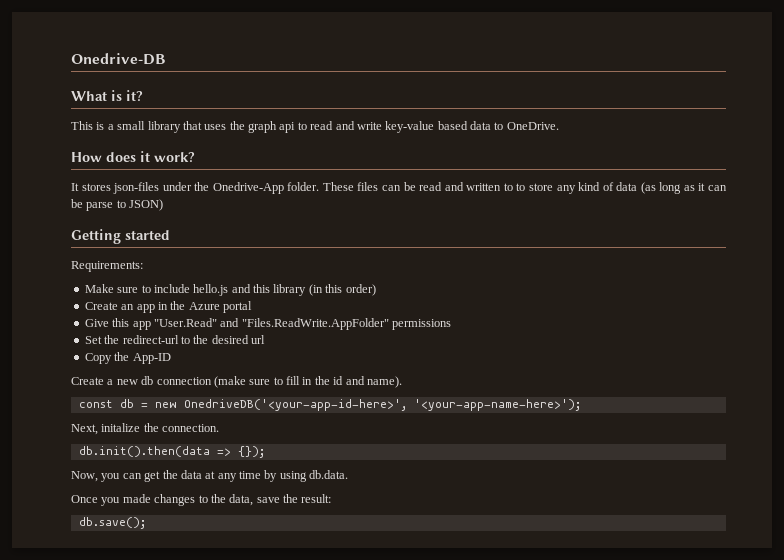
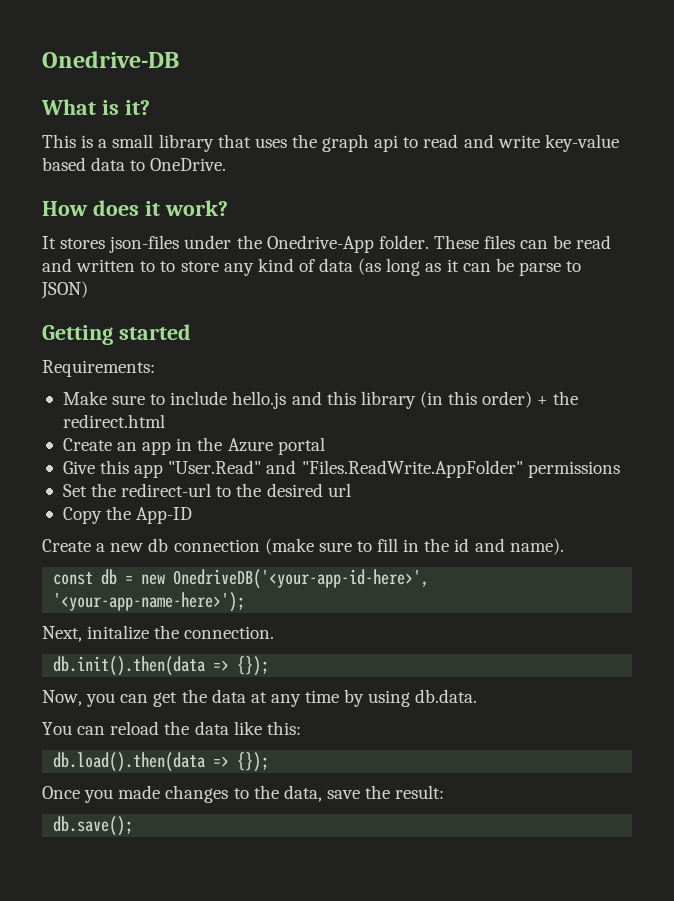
- Make sure to include hello.js and this library (in this order)
+ Make sure to include hello.js and this library (in this order) + the redirect.html
+ You can reload the data like this:
+ db.load().then(data => {});

